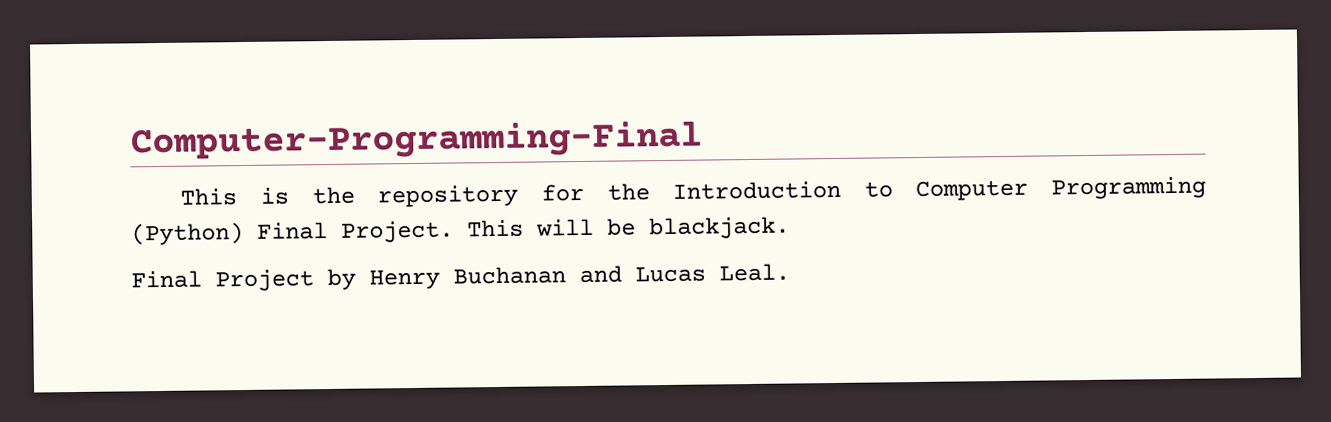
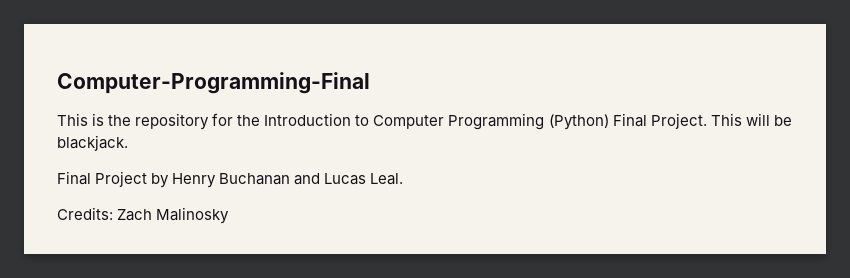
+ Credits: Zach Malinosky

